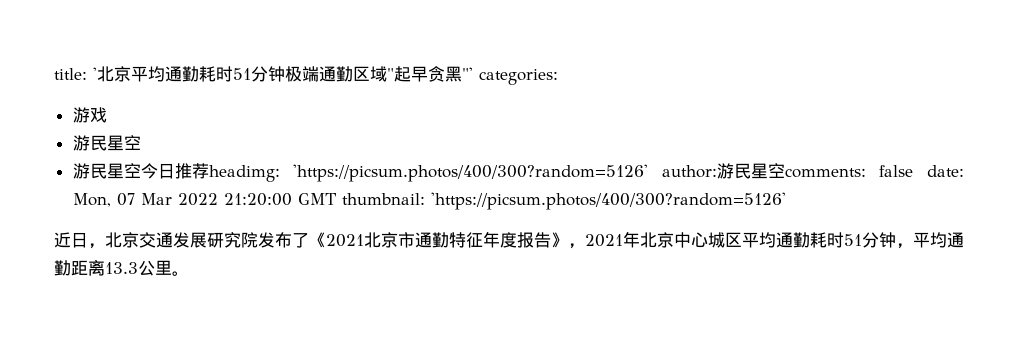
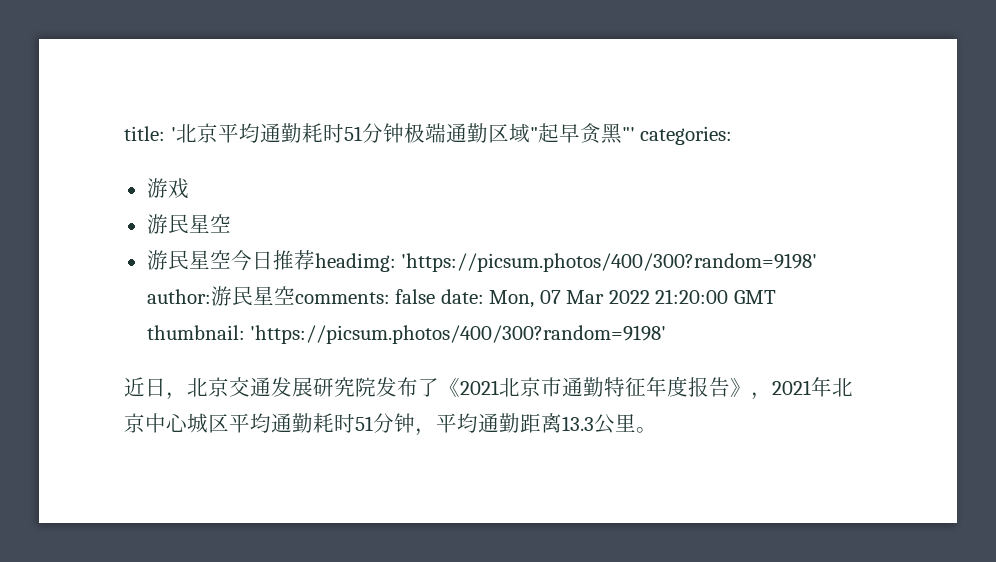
- 游民星空今日推荐headimg: 'https://picsum.photos/400/300?random=5126' author:游民星空comments: false date: Mon, 07 Mar 2022 21:20:00 GMT thumbnail: 'https://picsum.photos/400/300?random=5126'
+ 游民星空今日推荐headimg: 'https://picsum.photos/400/300?random=9198' author:游民星空comments: false date: Mon, 07 Mar 2022 21:20:00 GMT thumbnail: 'https://picsum.photos/400/300?random=9198'

